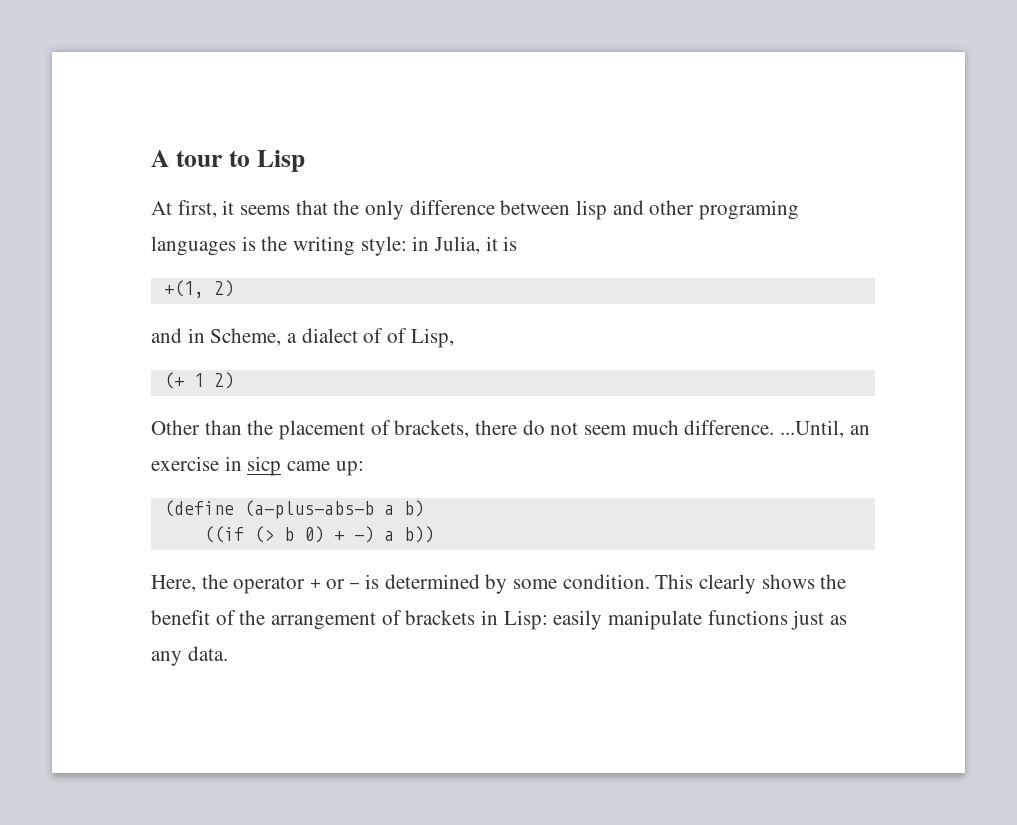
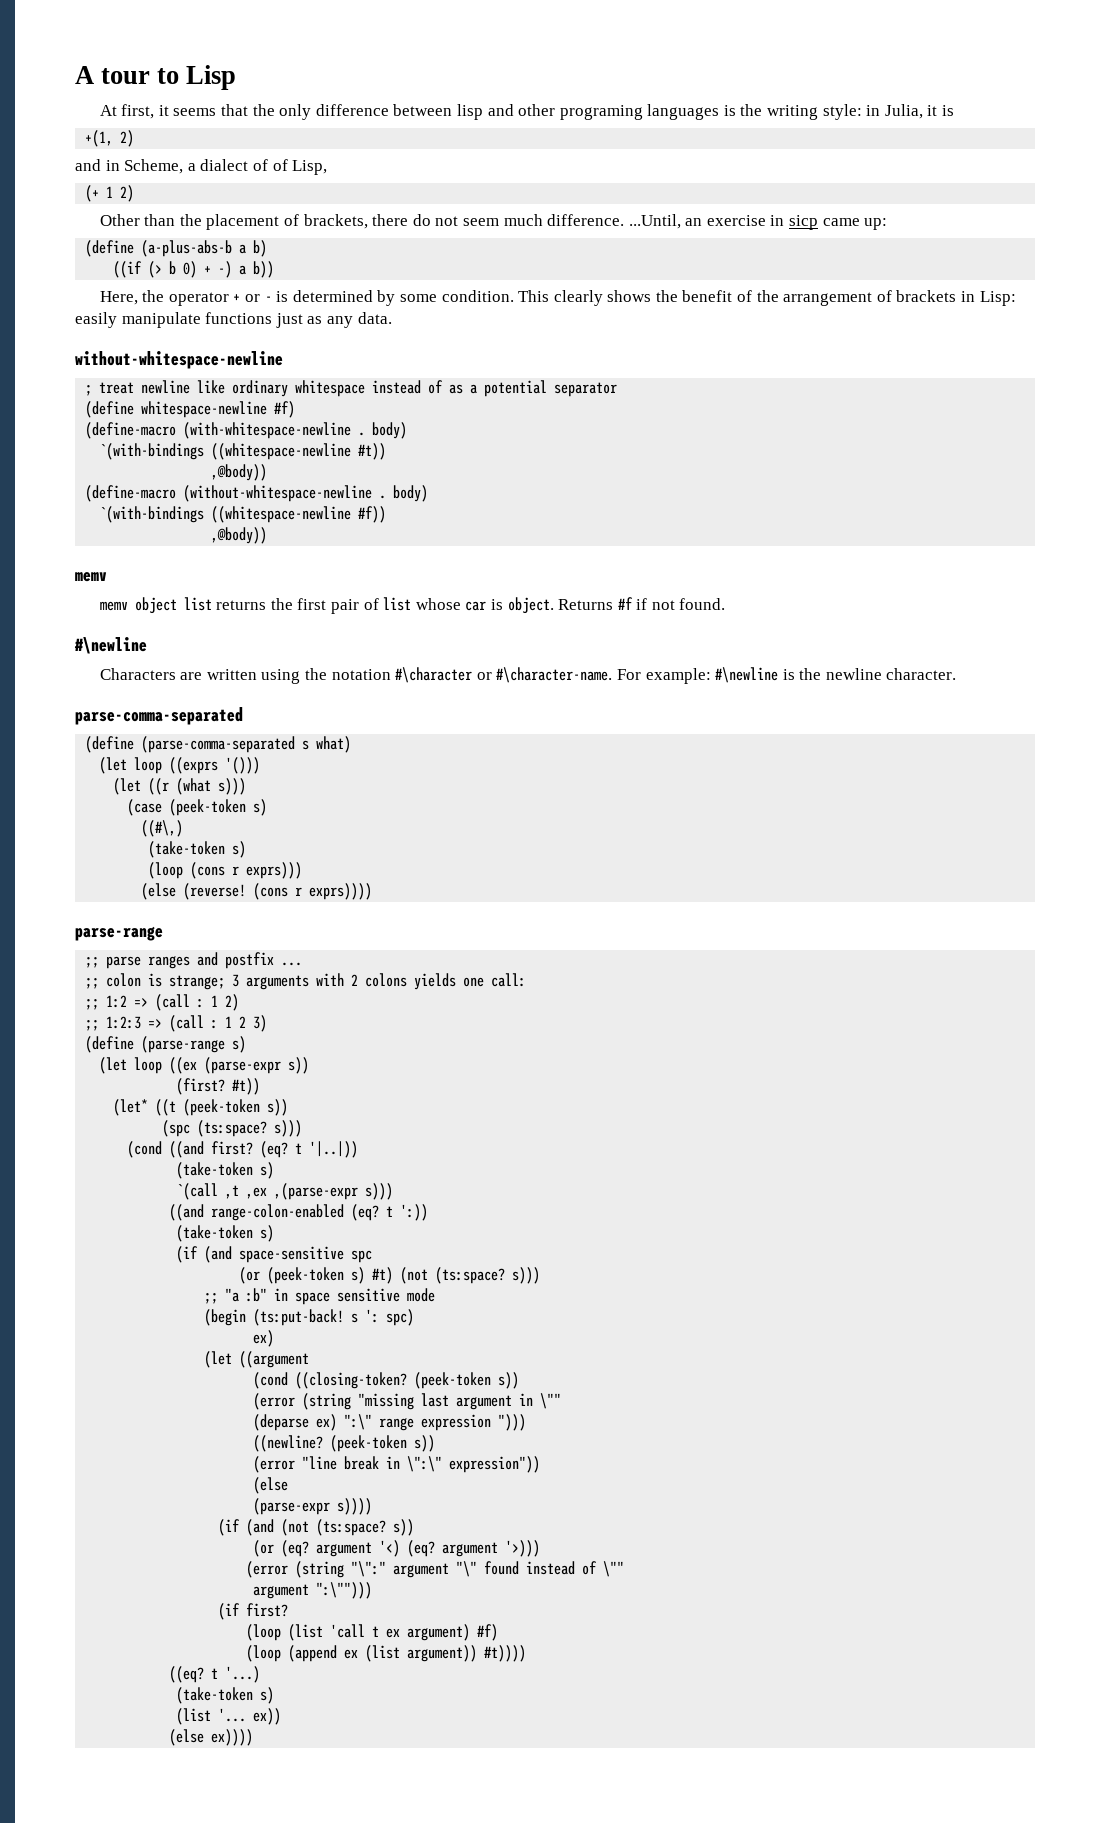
+ without-whitespace-newline
+ ; treat newline like ordinary whitespace instead of as a potential separator
+ (define whitespace-newline #f)
+ (define-macro (with-whitespace-newline . body)
+ `(with-bindings ((whitespace-newline #t))
+ ,@body))
+ (define-macro (without-whitespace-newline . body)
+ `(with-bindings ((whitespace-newline #f))
+ ,@body))
+ memv
+ memv object list returns the first pair of list whose car is object. Returns #f if not found.
+ #\newline
+ Characters are written using the notation #\character or #\character-name. For example: #\newline is the newline character.
+ parse-comma-separated
+ (define (parse-comma-separated s what)
+ (let loop ((exprs '()))
+ (let ((r (what s)))
+ (case (peek-token s)
+ ((#\,)
+ (take-token s)
+ (loop (cons r exprs)))
+ (else (reverse! (cons r exprs))))
+ parse-range
+ ;; parse ranges and postfix ...
+ ;; colon is strange; 3 arguments with 2 colons yields one call:
+ ;; 1:2 => (call : 1 2)
+ ;; 1:2:3 => (call : 1 2 3)
+ (define (parse-range s)
+ (let loop ((ex (parse-expr s))
+ (first? #t))
+ (let* ((t (peek-token s))
+ (spc (ts:space? s)))
+ (cond ((and first? (eq? t '|..|))
+ (take-token s)
+ `(call ,t ,ex ,(parse-expr s)))
+ ((and range-colon-enabled (eq? t ':))
+ (take-token s)
+ (if (and space-sensitive spc
+ (or (peek-token s) #t) (not (ts:space? s)))
+ ;; "a :b" in space sensitive mode
+ (begin (ts:put-back! s ': spc)
+ ex)
+ (let ((argument
+ (cond ((closing-token? (peek-token s))
+ (error (string "missing last argument in \""
+ (deparse ex) ":\" range expression ")))
+ ((newline? (peek-token s))
+ (error "line break in \":\" expression"))
+ (else
+ (parse-expr s))))
+ (if (and (not (ts:space? s))
+ (or (eq? argument '<) (eq? argument '>)))
+ (error (string "\":" argument "\" found instead of \""
+ argument ":\"")))
+ (if first?
+ (loop (list 'call t ex argument) #f)
+ (loop (append ex (list argument)) #t))))
+ ((eq? t '...)
+ (take-token s)
+ (list '... ex))
+ (else ex))))

